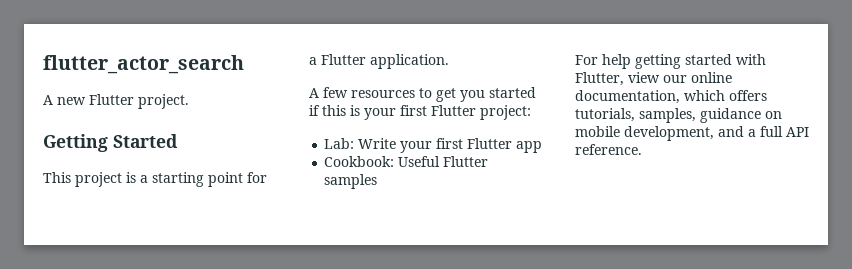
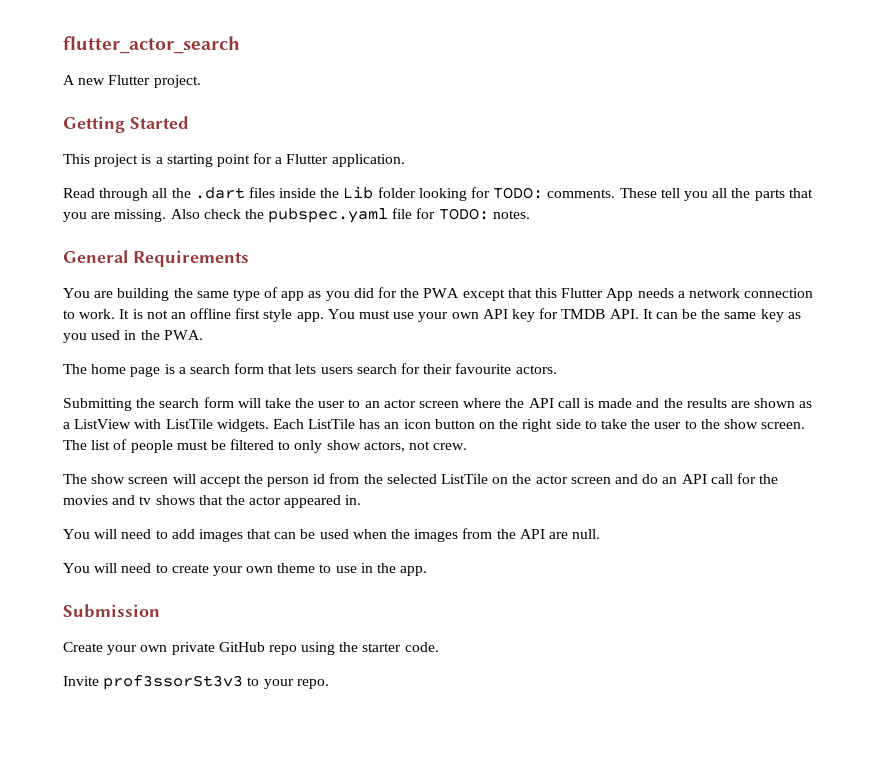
- A few resources to get you started if this is your first Flutter project:
- Lab: Write your first Flutter app
- Cookbook: Useful Flutter samples
- For help getting started with Flutter, view our online documentation, which offers tutorials, samples, guidance on mobile development, and a full API reference.
+ Read through all the .dart files inside the Lib folder looking for TODO: comments. These tell you all the parts that you are missing. Also check the pubspec.yaml file for TODO: notes.
+ General Requirements
+ You are building the same type of app as you did for the PWA except that this Flutter App needs a network connection to work. It is not an offline first style app. You must use your own API key for TMDB API. It can be the same key as you used in the PWA.
+ The home page is a search form that lets users search for their favourite actors.
+ Submitting the search form will take the user to an actor screen where the API call is made and the results are shown as a ListView with ListTile widgets. Each ListTile has an icon button on the right side to take the user to the show screen. The list of people must be filtered to only show actors, not crew.
+ The show screen will accept the person id from the selected ListTile on the actor screen and do an API call for the movies and tv shows that the actor appeared in.
+ You will need to add images that can be used when the images from the API are null.
+ You will need to create your own theme to use in the app.
+ Submission
+ Create your own private GitHub repo using the starter code.
+ Invite prof3ssorSt3v3 to your repo.

